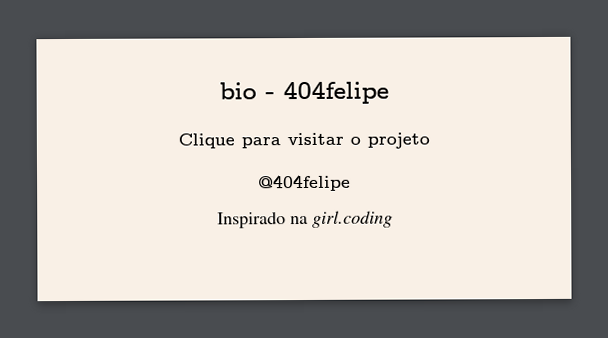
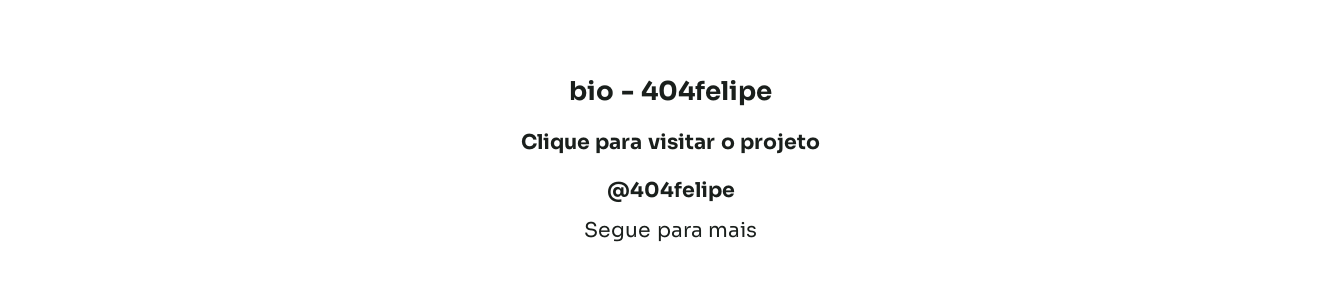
- Inspirado na girl.coding
+ Segue para mais

